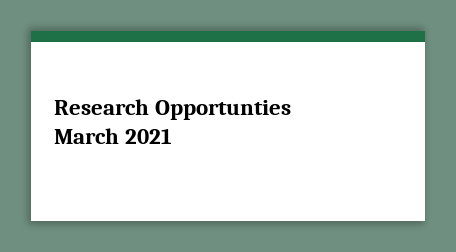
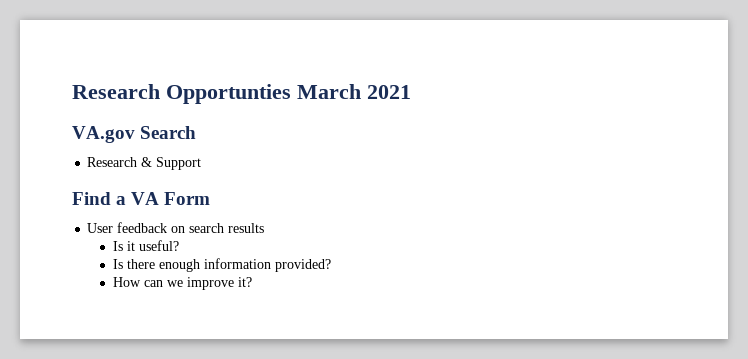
+ VA.gov Search
+ Research & Support
+ Find a VA Form
+ User feedback on search results
+ Is it useful?
+ Is there enough information provided?
+ How can we improve it?

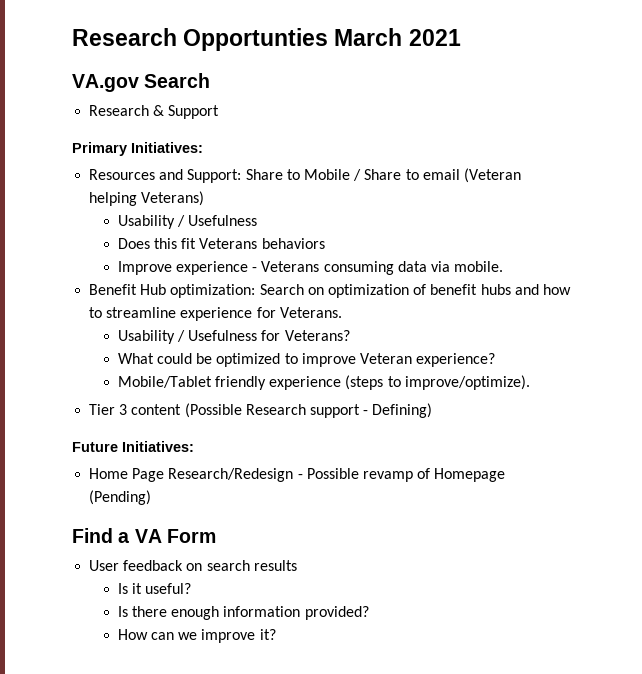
+ Primary Initiatives:
+ Resources and Support: Share to Mobile / Share to email (Veteran helping Veterans)
+ Usability / Usefulness
+ Does this fit Veterans behaviors
+ Improve experience - Veterans consuming data via mobile.
+ Benefit Hub optimization: Search on optimization of benefit hubs and how to streamline experience for Veterans.
+ Usability / Usefulness for Veterans?
+ What could be optimized to improve Veteran experience?
+ Mobile/Tablet friendly experience (steps to improve/optimize).
+ Tier 3 content (Possible Research support - Defining)
+ Future Initiatives:
+ Home Page Research/Redesign - Possible revamp of Homepage (Pending)

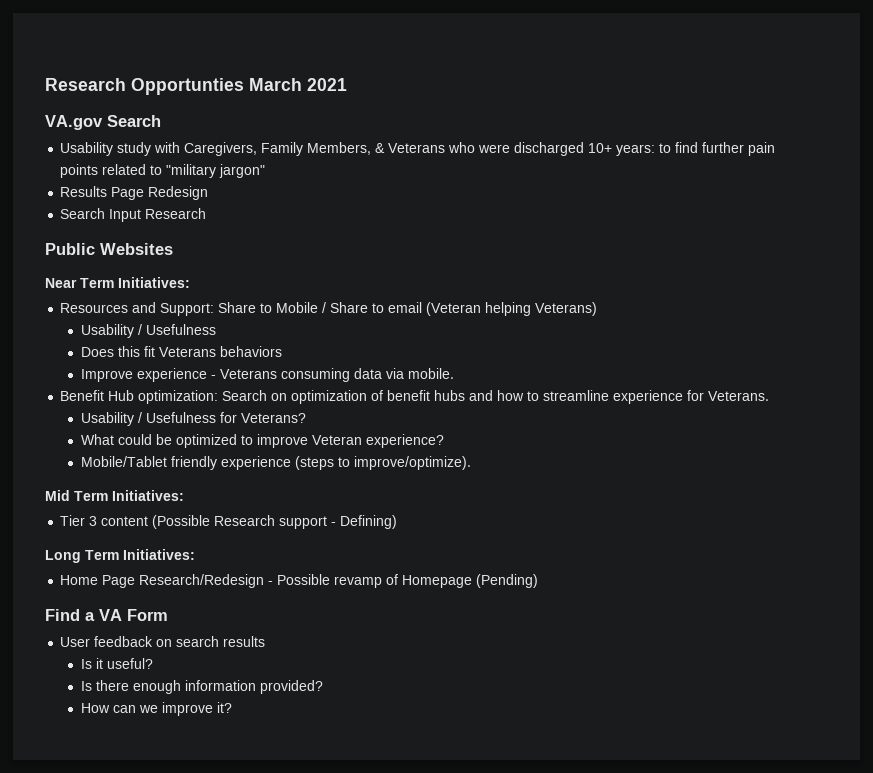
- Research & Support
- Primary Initiatives:
+ Usability study with Caregivers, Family Members, & Veterans who were discharged 10+ years: to find further pain points related to "military jargon"
+ Results Page Redesign
+ Search Input Research
+ Public Websites
+ Near Term Initiatives:
+ Mid Term Initiatives:
- Future Initiatives:
+ Long Term Initiatives:

